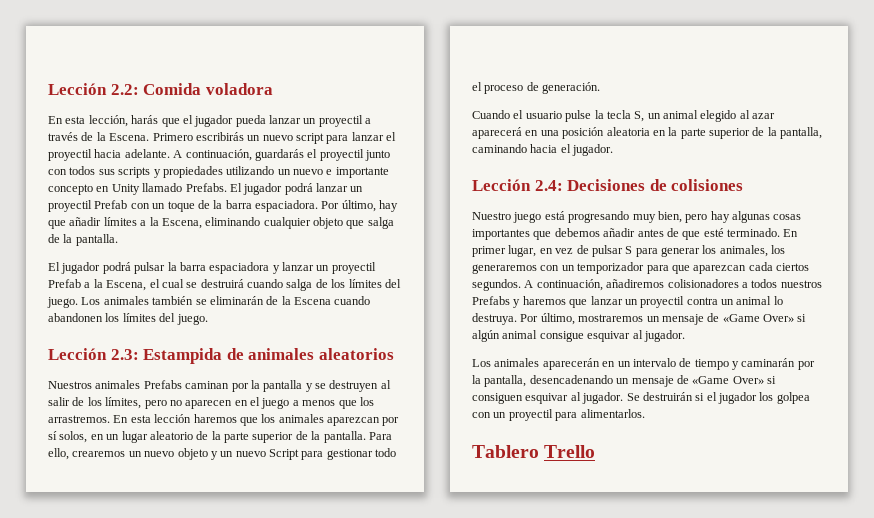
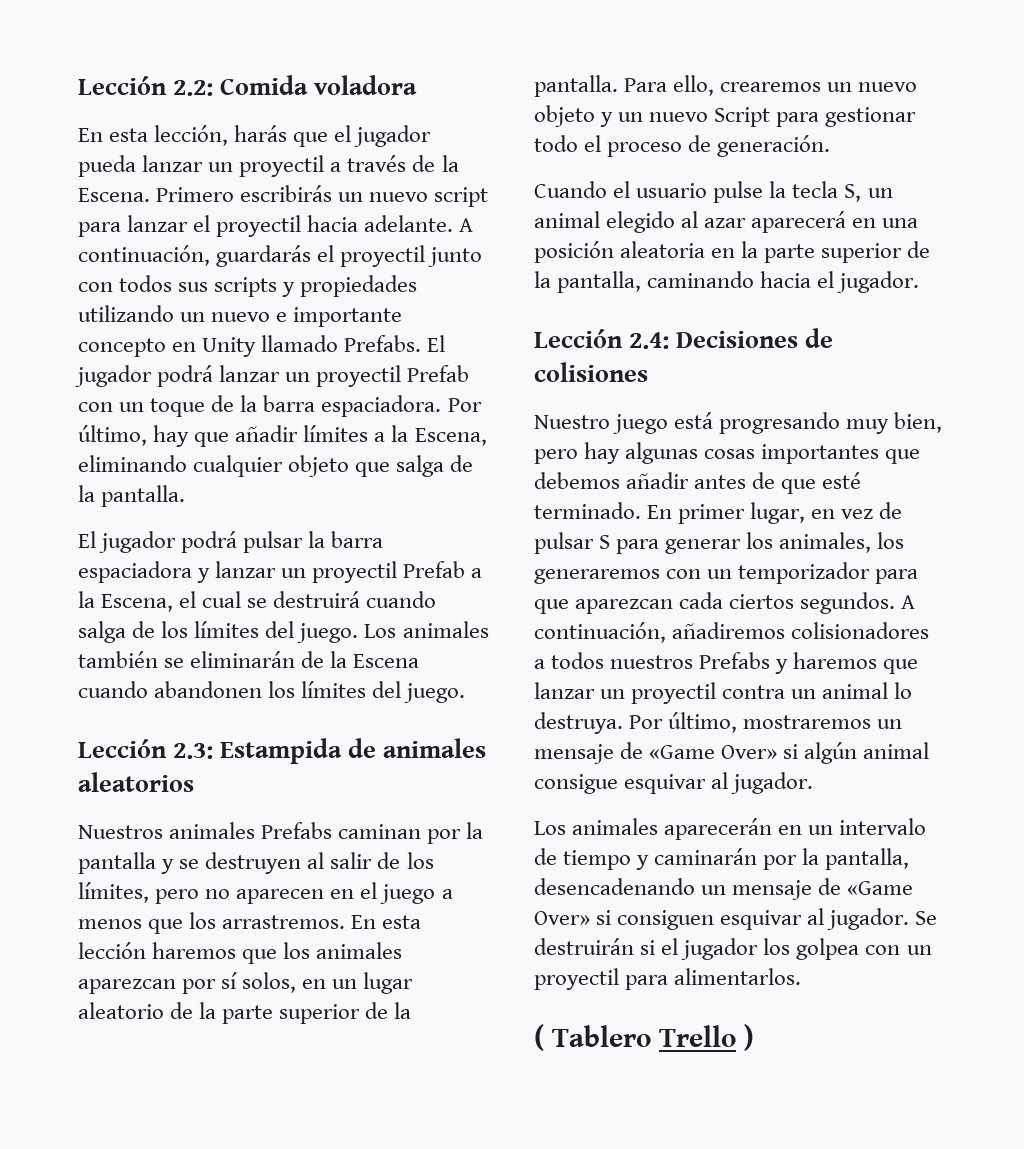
- Tablero Trello
+ ( Tablero Trello )

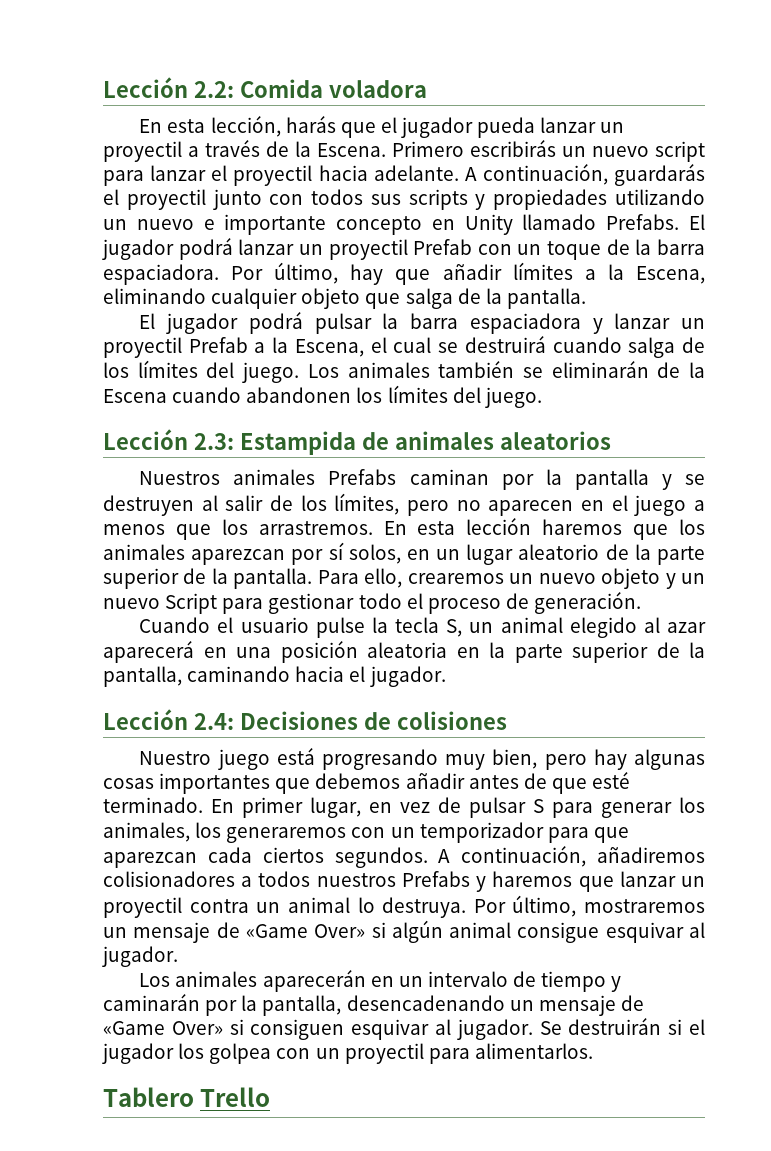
- ( Tablero Trello )
+ Tablero Trello

